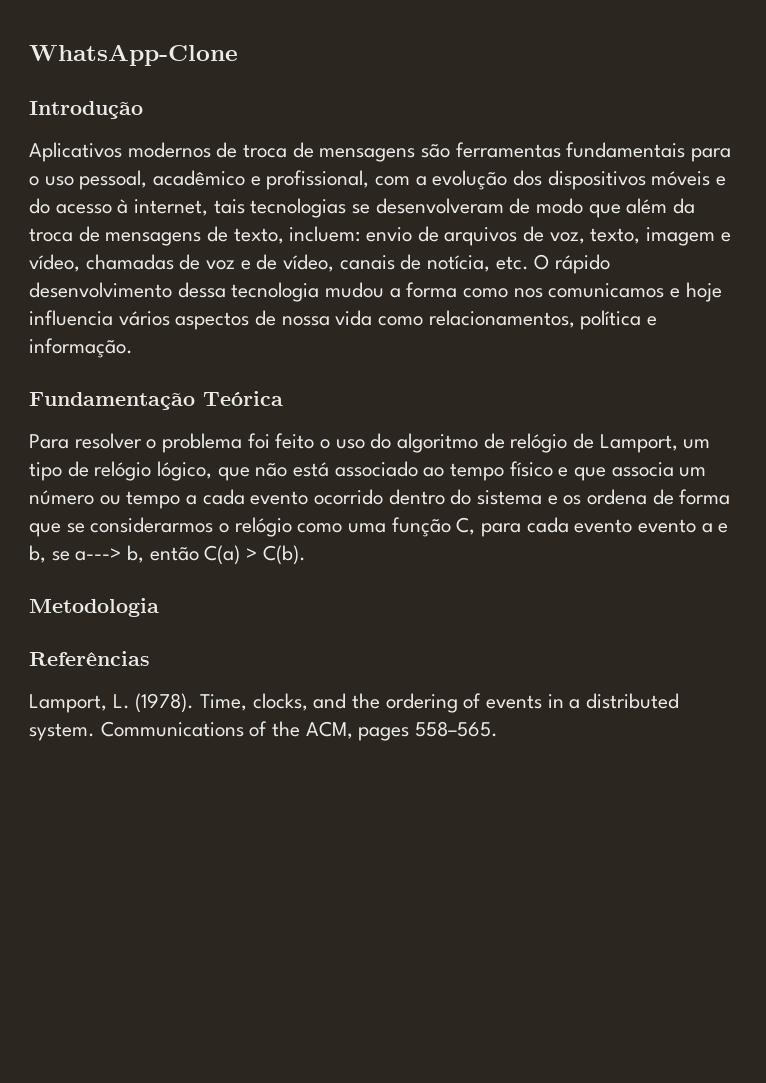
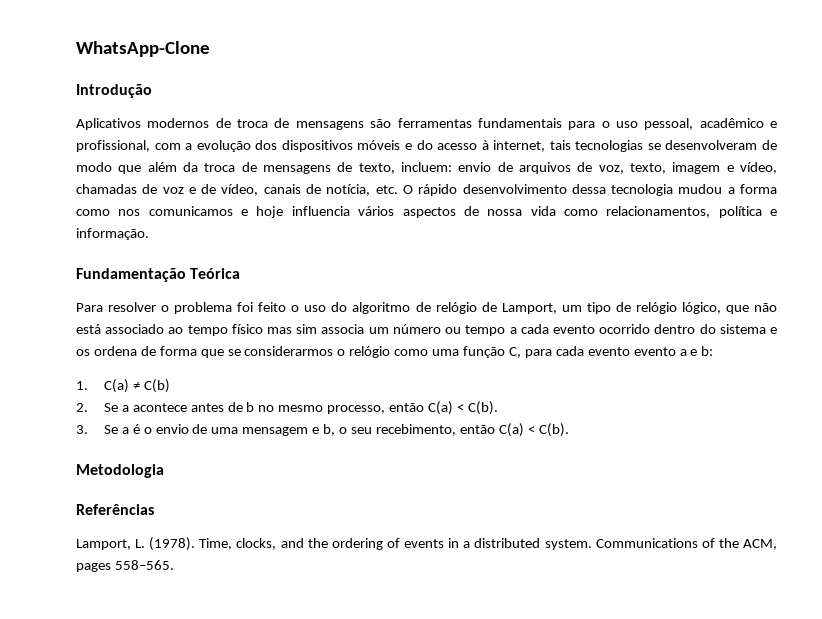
- Para resolver o problema foi feito o uso do algoritmo de relógio de Lamport, um tipo de relógio lógico, que não está associado ao tempo físico e que associa um número ou tempo a cada evento ocorrido dentro do sistema e os ordena de forma que se considerarmos o relógio como uma função C, para cada evento evento a e b, se a---> b, então C(a) > C(b).
+ Para resolver o problema foi feito o uso do algoritmo de relógio de Lamport, um tipo de relógio lógico, que não está associado ao tempo físico mas sim associa um número ou tempo a cada evento ocorrido dentro do sistema e os ordena de forma que se considerarmos o relógio como uma função C, para cada evento evento a e b:
+ 1. C(a) ≠ C(b)
+ 2. Se a acontece antes de b no mesmo processo, então C(a) < C(b).
+ 3. Se a é o envio de uma mensagem e b, o seu recebimento, então C(a) < C(b).

